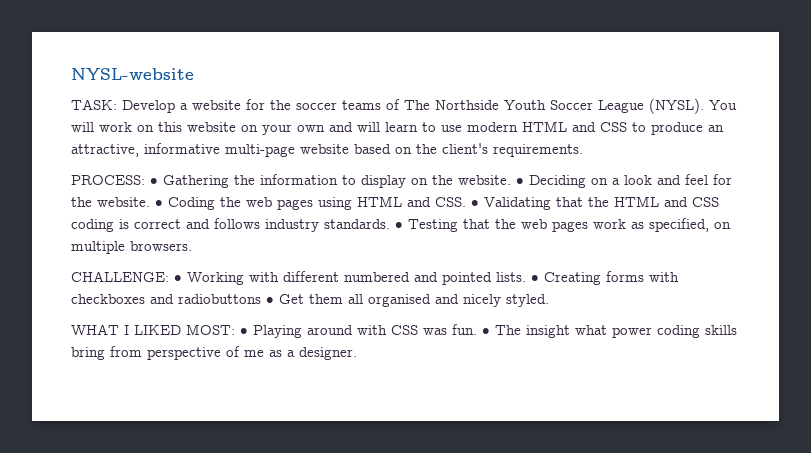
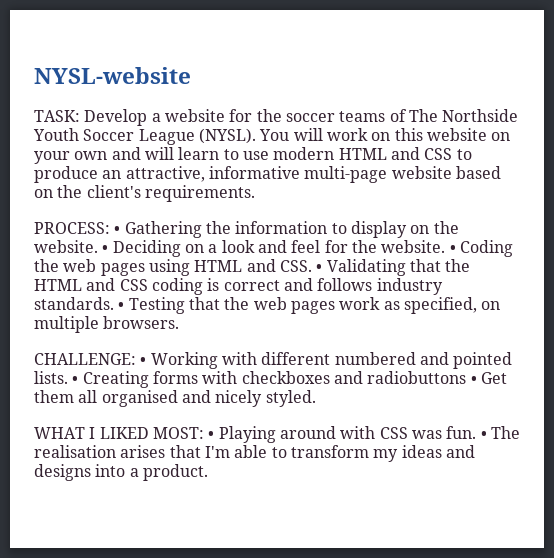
- • The insight what power coding skills bring from perspective of me as a designer.
+ • The realisation arises that I'm able to transform my ideas and designs into a product.

